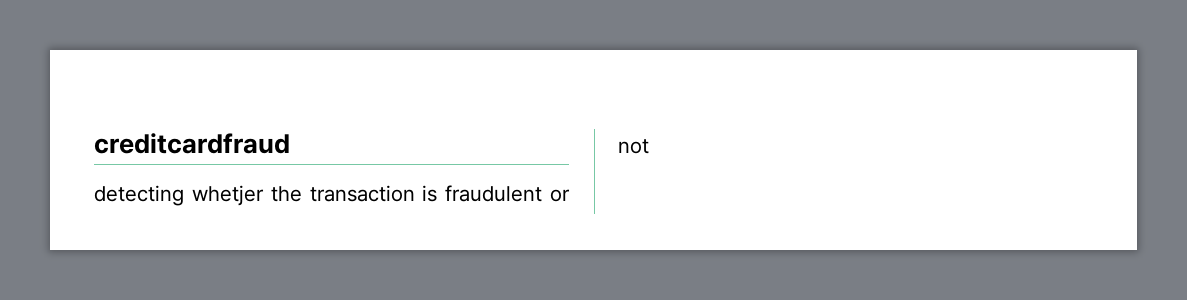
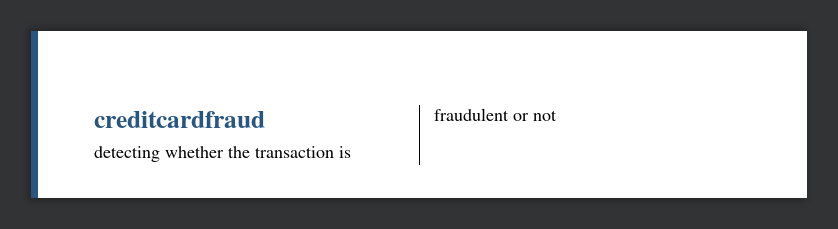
- detecting whetjer the transaction is fraudulent or not
+ detecting whether the transaction is fraudulent or not

